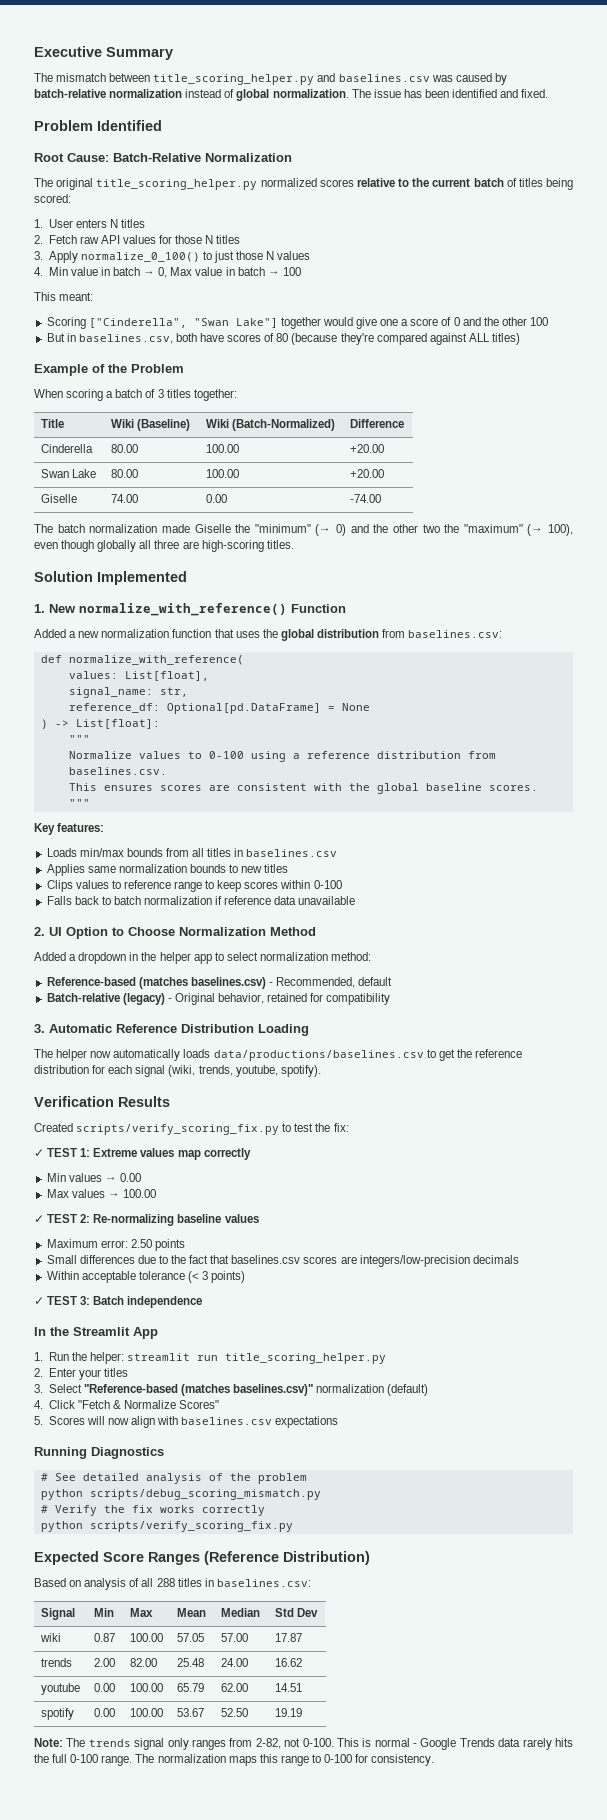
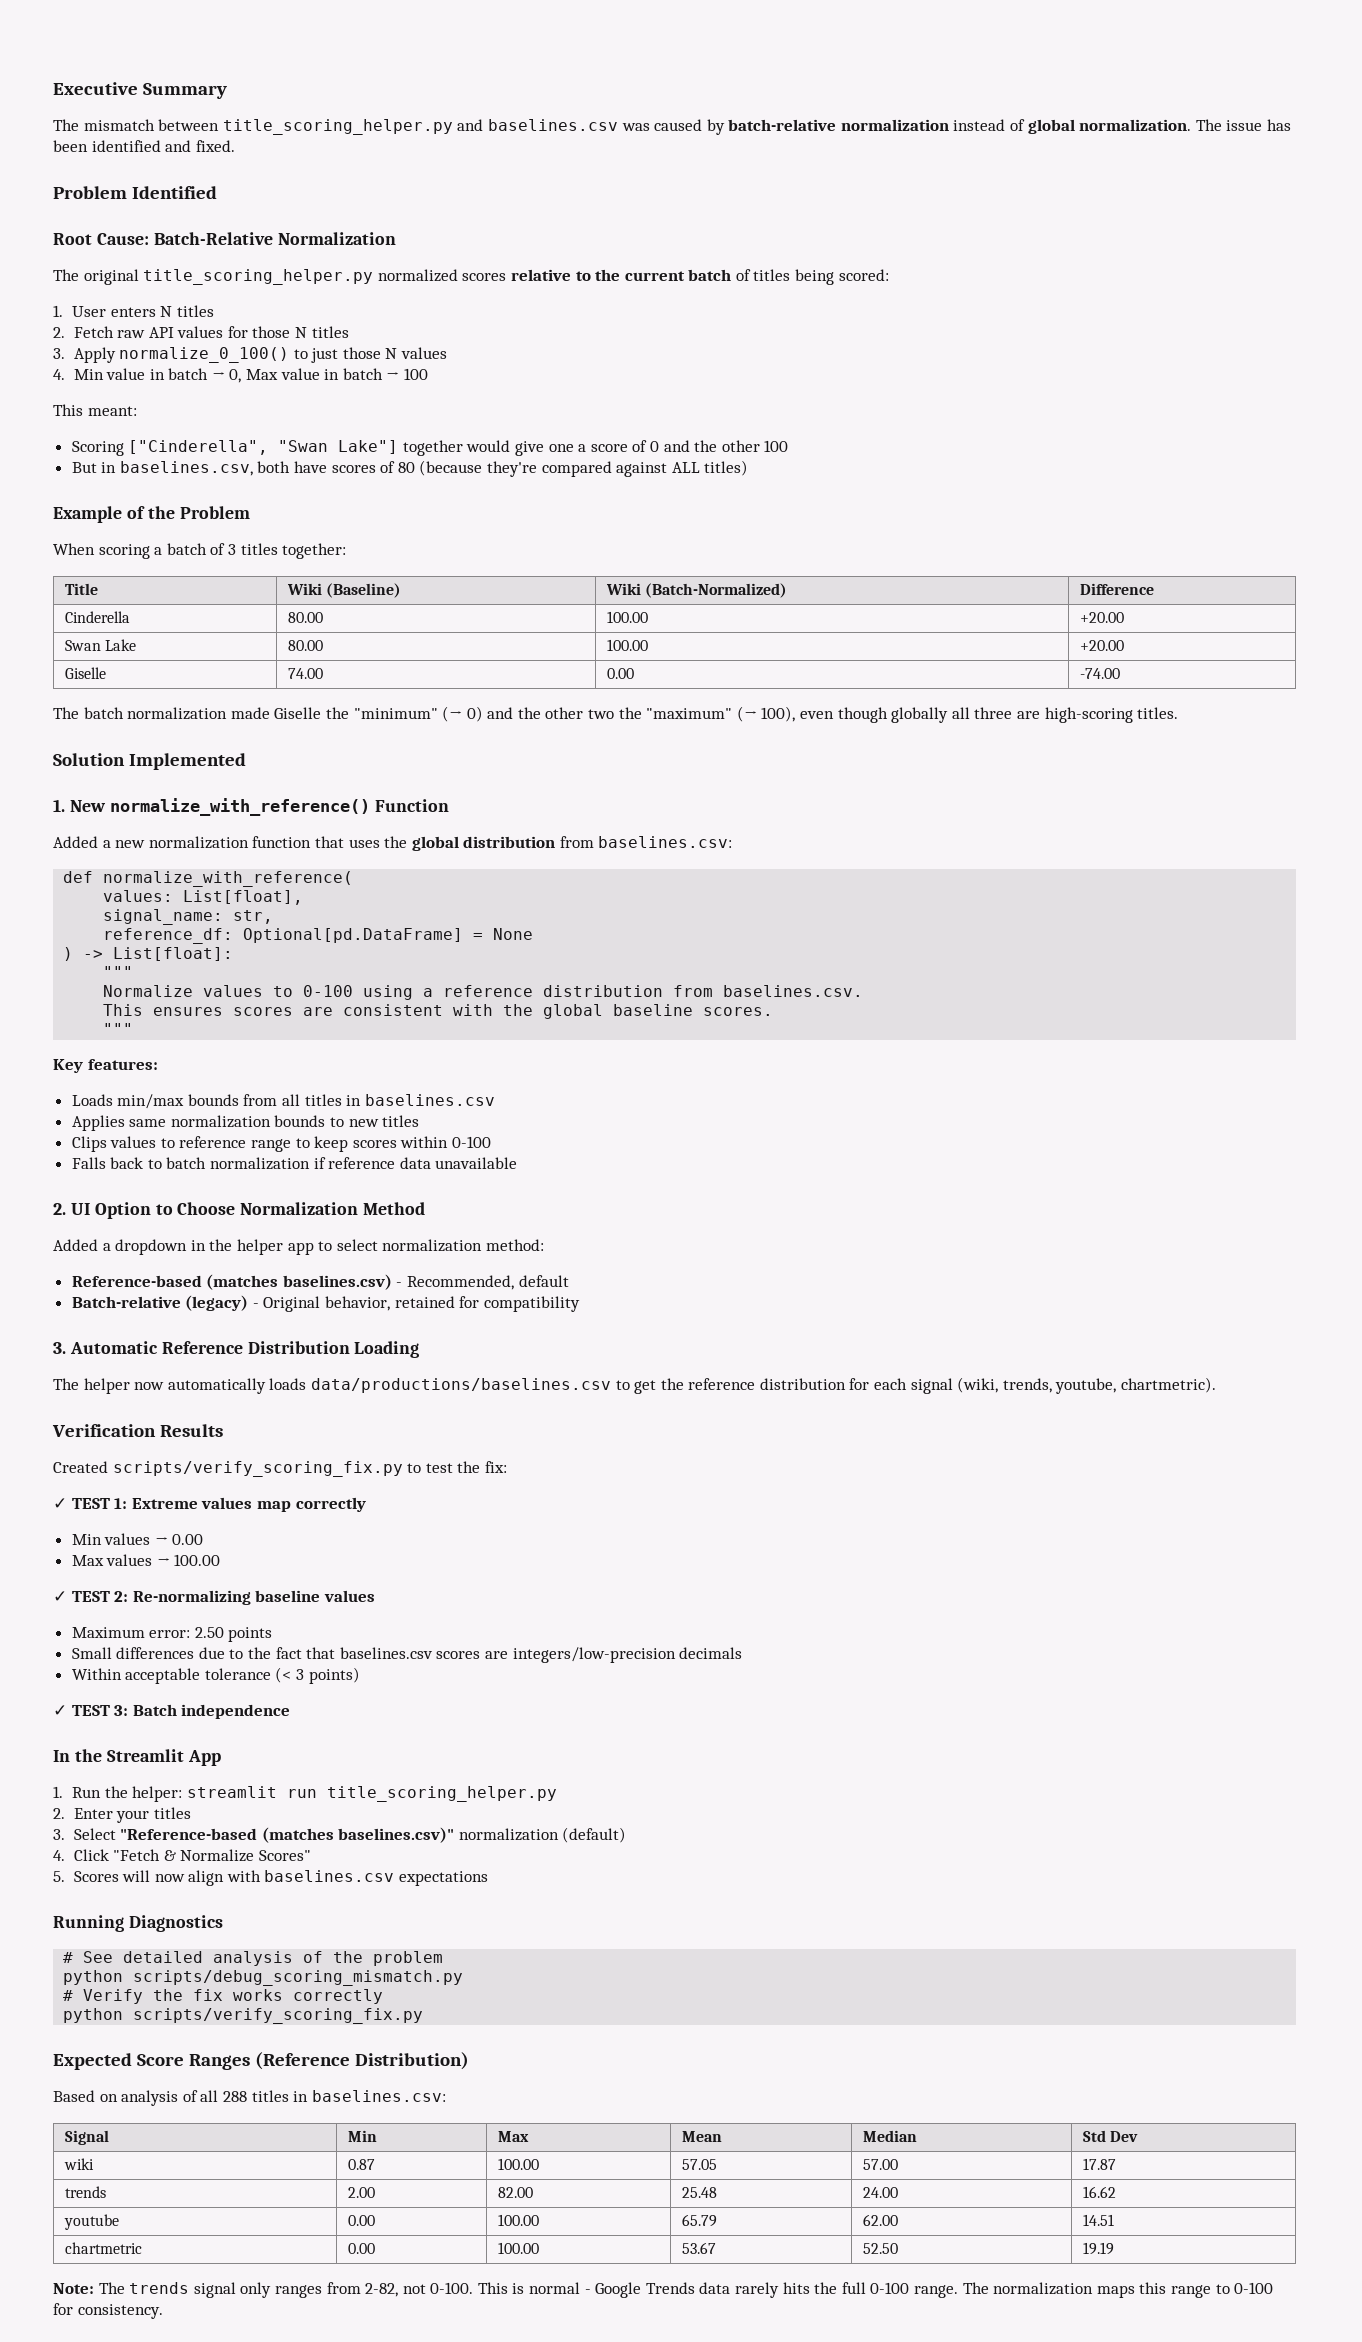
- The helper now automatically loads data/productions/baselines.csv to get the reference distribution for each signal (wiki, trends, youtube, spotify).
+ The helper now automatically loads data/productions/baselines.csv to get the reference distribution for each signal (wiki, trends, youtube, chartmetric).
- spotify | 0.00 | 100.00 | 53.67 | 52.50 | 19.19
+ chartmetric | 0.00 | 100.00 | 53.67 | 52.50 | 19.19

